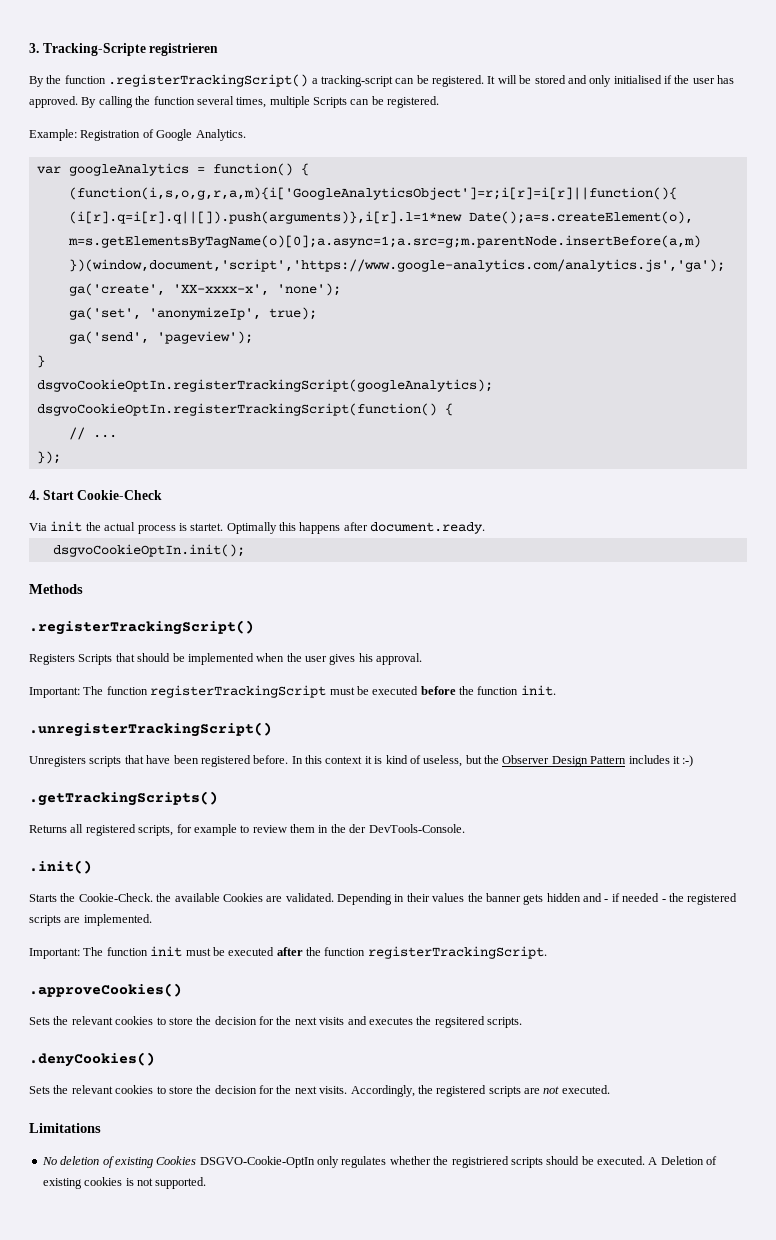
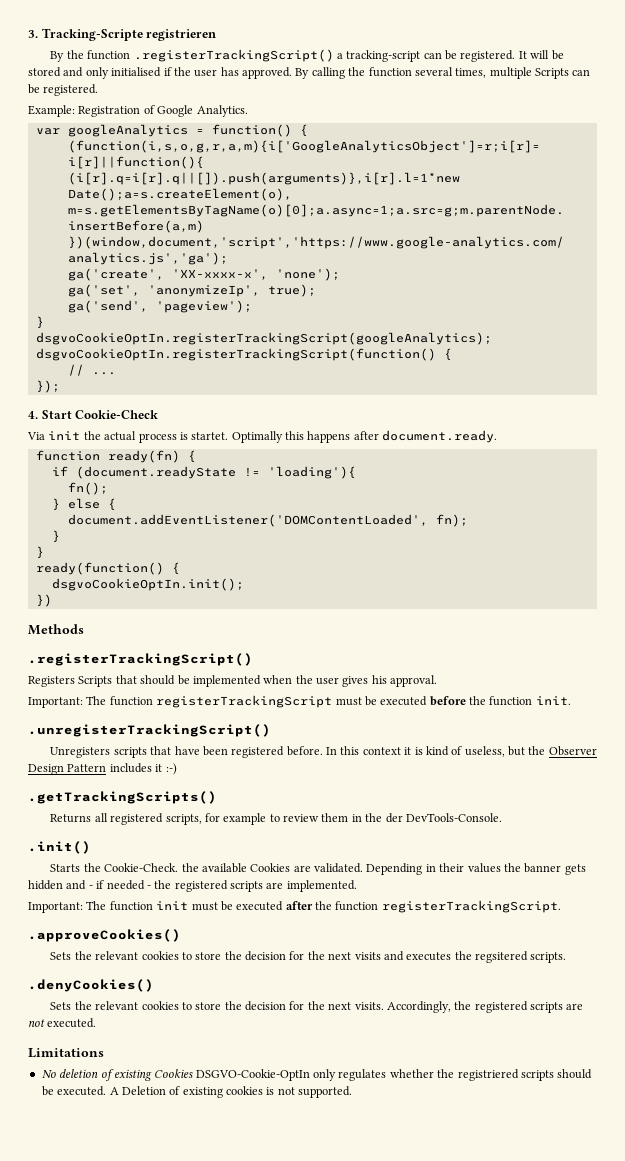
+ function ready(fn) {
+ if (document.readyState != 'loading'){
+ fn();
+ } else {
+ document.addEventListener('DOMContentLoaded', fn);
+ }
+ }
+ ready(function() {
+ })

